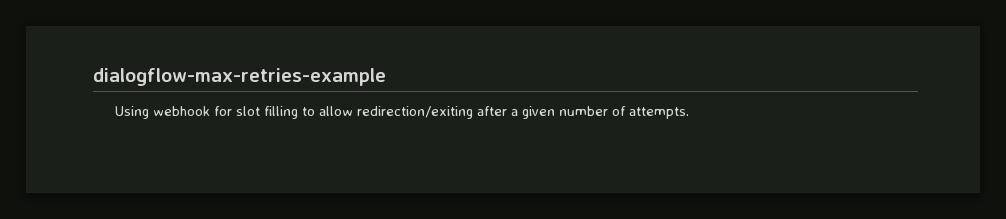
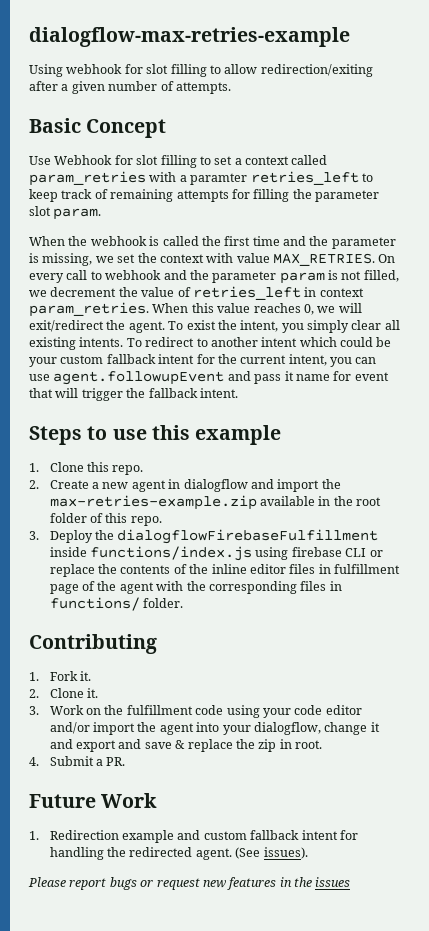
+ Basic Concept
+ Use Webhook for slot filling to set a context called param_retries with a paramter retries_left to keep track of remaining attempts for filling the parameter slot param.
+ When the webhook is called the first time and the parameter is missing, we set the context with value MAX_RETRIES. On every call to webhook and the parameter param is not filled, we decrement the value of retries_left in context param_retries. When this value reaches 0, we will exit/redirect the agent. To exist the intent, you simply clear all existing intents. To redirect to another intent which could be your custom fallback intent for the current intent, you can use agent.followupEvent and pass it name for event that will trigger the fallback intent.
+ Steps to use this example
+ 1. Clone this repo.
+ 2. Create a new agent in dialogflow and import the max-retries-example.zip available in the root folder of this repo.
+ 3. Deploy the dialogflowFirebaseFulfillment inside functions/index.js using firebase CLI or replace the contents of the inline editor files in fulfillment page of the agent with the corresponding files in functions/ folder.
+ Contributing
+ 1. Fork it.
+ 2. Clone it.
+ 3. Work on the fulfillment code using your code editor and/or import the agent into your dialogflow, change it and export and save & replace the zip in root.
+ 4. Submit a PR.
+ Future Work
+ 1. Redirection example and custom fallback intent for handling the redirected agent. (See issues).
+ Please report bugs or request new features in the issues

